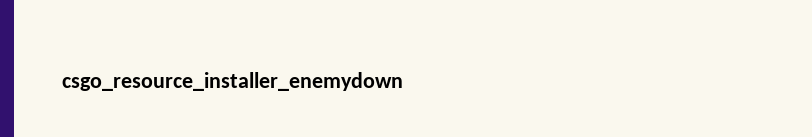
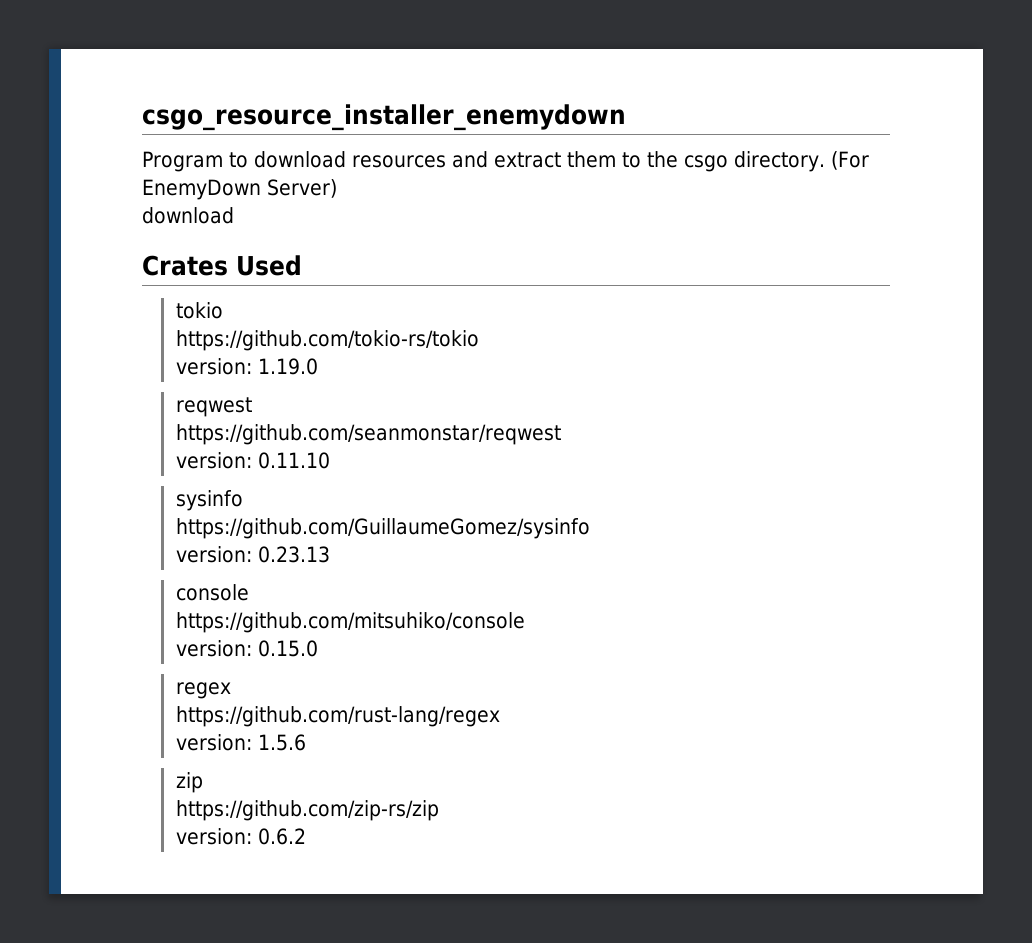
+ Program to download resources and extract them to the csgo directory. (For EnemyDown Server)
+ download
+ Crates Used
+ tokio
+ https://github.com/tokio-rs/tokio
+ version: 1.19.0
+ reqwest
+ https://github.com/seanmonstar/reqwest
+ version: 0.11.10
+ sysinfo
+ https://github.com/GuillaumeGomez/sysinfo
+ version: 0.23.13
+ console
+ https://github.com/mitsuhiko/console
+ version: 0.15.0
+ regex
+ https://github.com/rust-lang/regex
+ version: 1.5.6
+ zip
+ https://github.com/zip-rs/zip
+ version: 0.6.2

